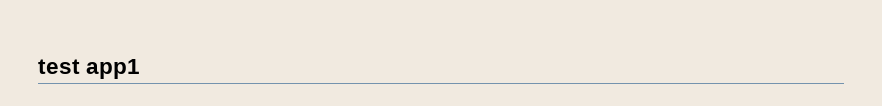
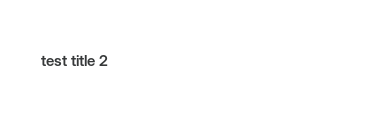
- test app1
+ test title 2

